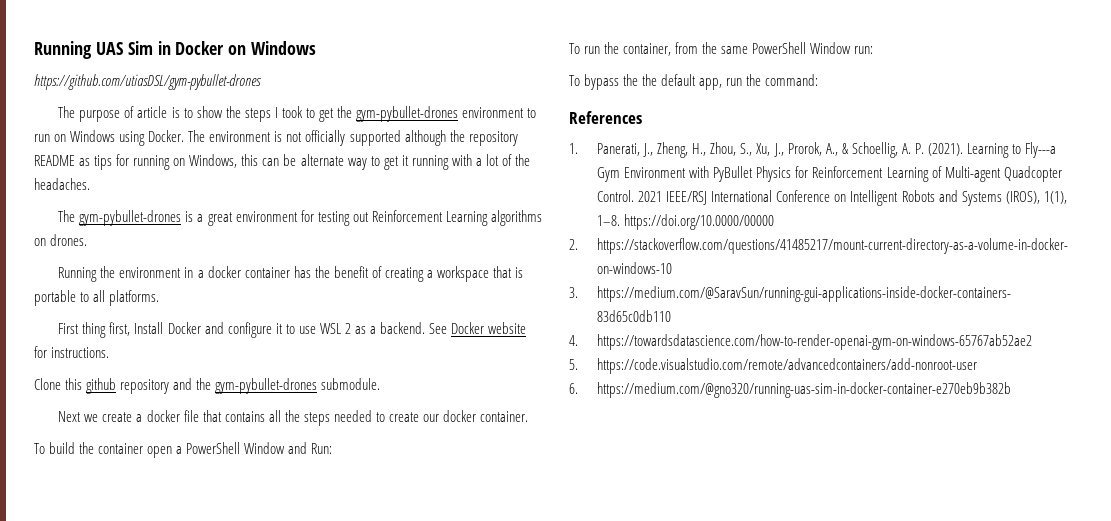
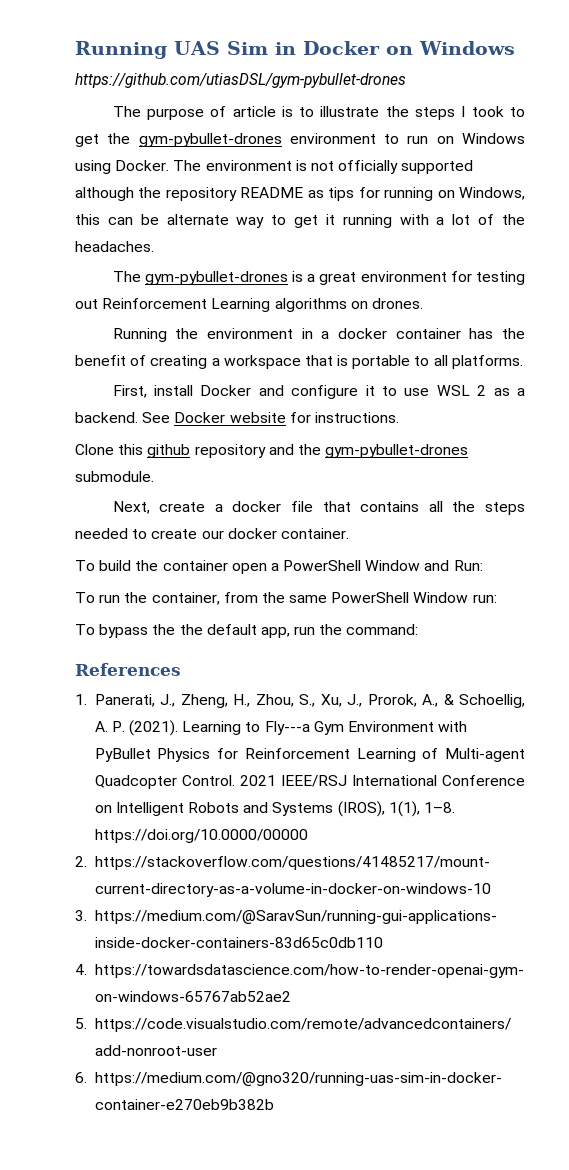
- The purpose of article is to show the steps I took to get the gym-pybullet-drones environment to run on Windows using Docker.
+ The purpose of article is to illustrate the steps I took to get the gym-pybullet-drones environment to run on Windows using Docker.
- First thing first, Install Docker and configure it to use WSL 2 as a backend.
+ First, install Docker and configure it to use WSL 2 as a backend.
- Next we create a docker file that contains all the steps needed to create our docker container.
+ Next, create a docker file that contains all the steps needed to create our docker container.

